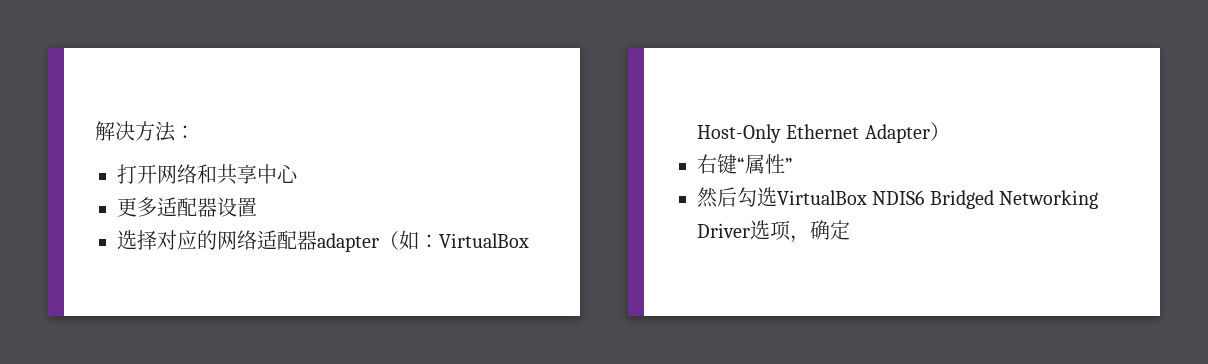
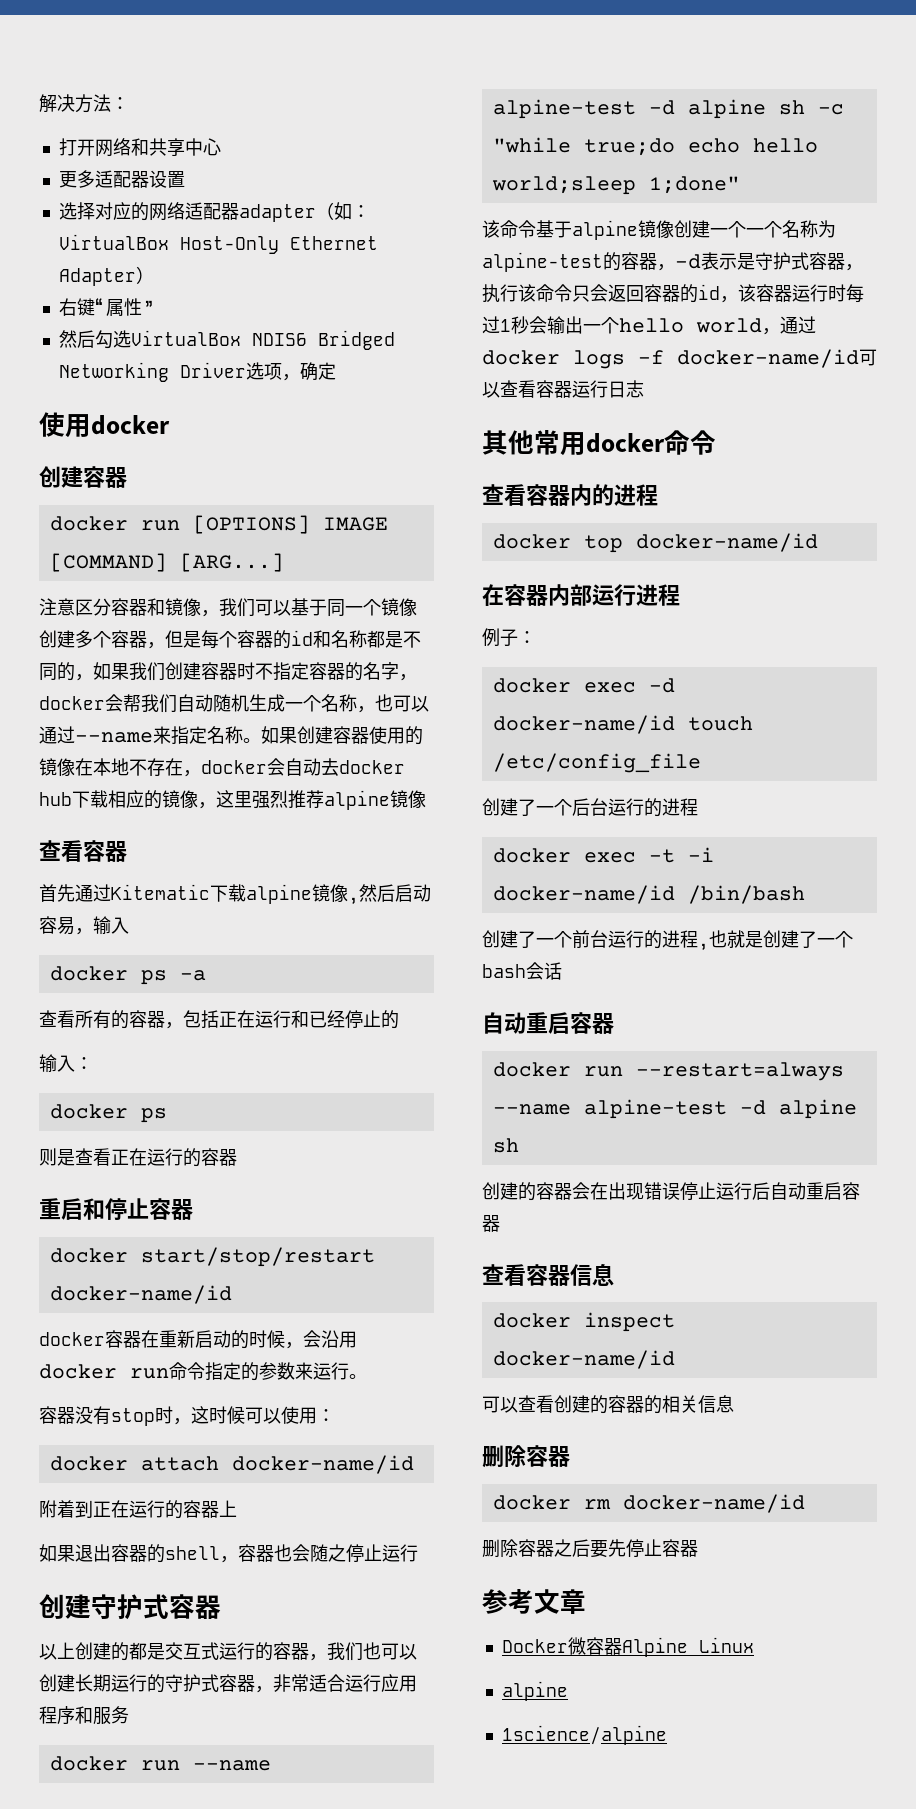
+ 使用docker
+ 创建容器
+ docker run [OPTIONS] IMAGE [COMMAND] [ARG...]
+ 注意区分容器和镜像，我们可以基于同一个镜像创建多个容器，但是每个容器的id和名称都是不同的，如果我们创建容器时不指定容器的名字，docker会帮我们自动随机生成一个名称，也可以通过--name来指定名称。如果创建容器使用的镜像在本地不存在，docker会自动去docker hub下载相应的镜像，这里强烈推荐alpine镜像
+ 查看容器
+ 首先通过Kitematic下载alpine镜像,然后启动容易，输入
+ docker ps -a
+ 查看所有的容器，包括正在运行和已经停止的
+ 输入：
+ docker ps
+ 则是查看正在运行的容器
+ 重启和停止容器
+ docker start/stop/restart docker-name/id
+ docker容器在重新启动的时候，会沿用docker run命令指定的参数来运行。
+ 容器没有stop时，这时候可以使用：
+ docker attach docker-name/id
+ 附着到正在运行的容器上
+ 如果退出容器的shell，容器也会随之停止运行
+ 创建守护式容器
+ 以上创建的都是交互式运行的容器，我们也可以创建长期运行的守护式容器，非常适合运行应用程序和服务
+ docker run --name alpine-test -d alpine sh -c "while true;do echo hello world;sleep 1;done"
+ 该命令基于alpine镜像创建一个一个名称为alpine-test的容器，-d表示是守护式容器，执行该命令只会返回容器的id，该容器运行时每过1秒会输出一个hello world，通过docker logs -f docker-name/id可以查看容器运行日志
+ 其他常用docker命令
+ 查看容器内的进程
+ docker top docker-name/id
+ 在容器内部运行进程
+ 例子：
+ docker exec -d docker-name/id touch /etc/config_file
+ 创建了一个后台运行的进程
+ docker exec -t -i docker-name/id /bin/bash
+ 创建了一个前台运行的进程,也就是创建了一个bash会话
+ 自动重启容器
+ docker run --restart=always --name alpine-test -d alpine sh
+ 创建的容器会在出现错误停止运行后自动重启容器
+ 查看容器信息
+ docker inspect docker-name/id
+ 可以查看创建的容器的相关信息
+ 删除容器
+ docker rm docker-name/id
+ 删除容器之后要先停止容器
+ 参考文章
+ Docker微容器Alpine Linux
+ alpine
+ 1science/alpine

